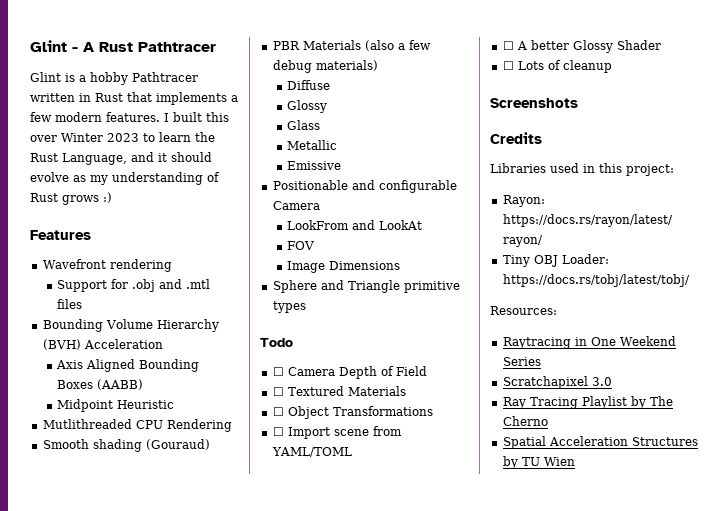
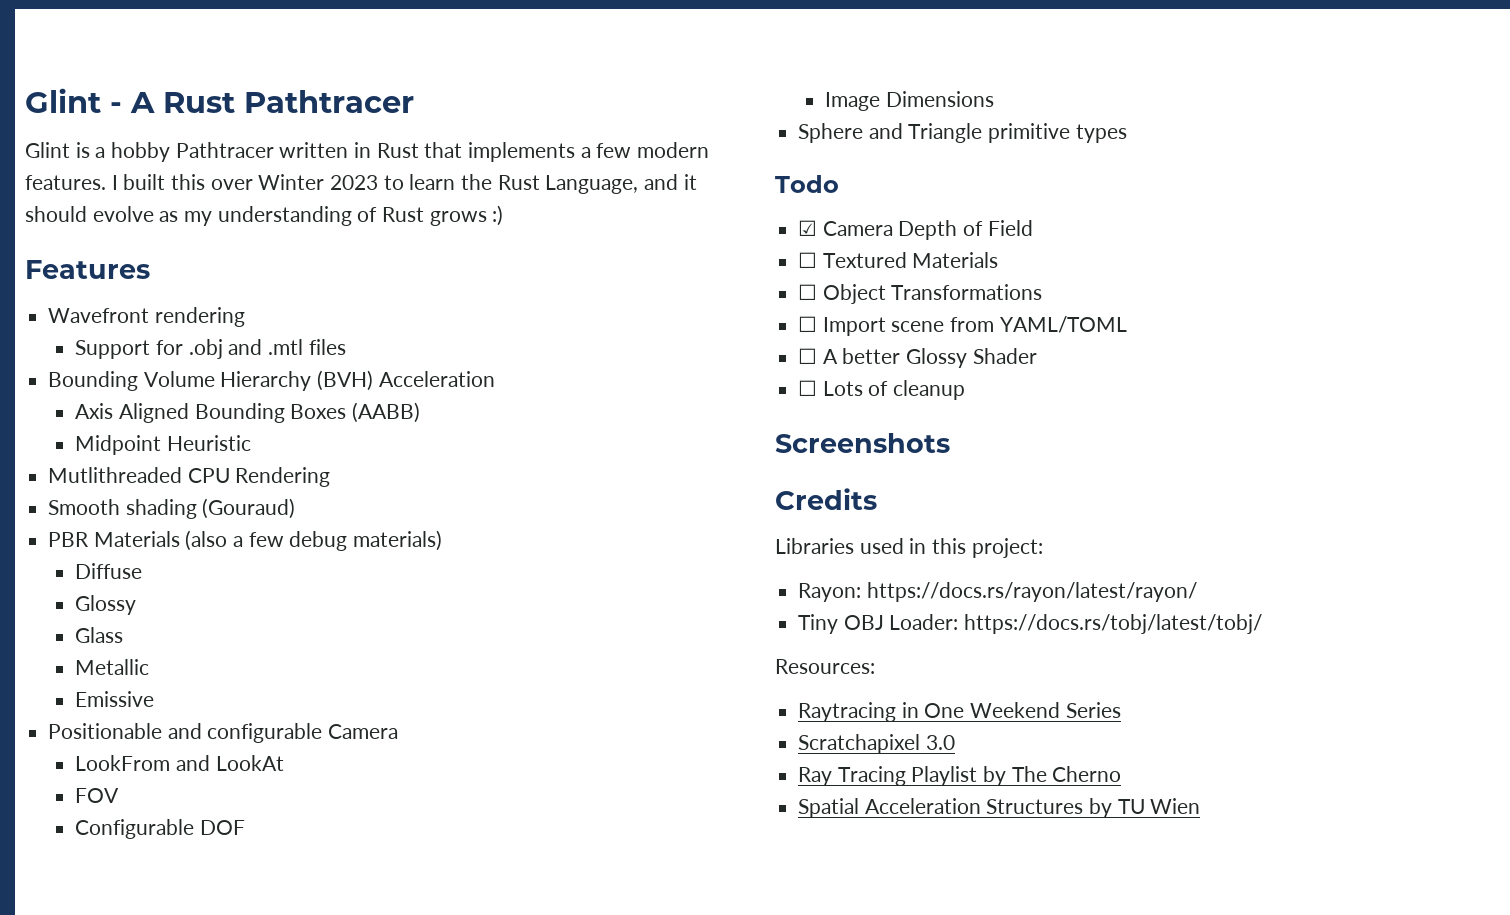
+ Configurable DOF
- ☐ Camera Depth of Field
+ ☑ Camera Depth of Field

